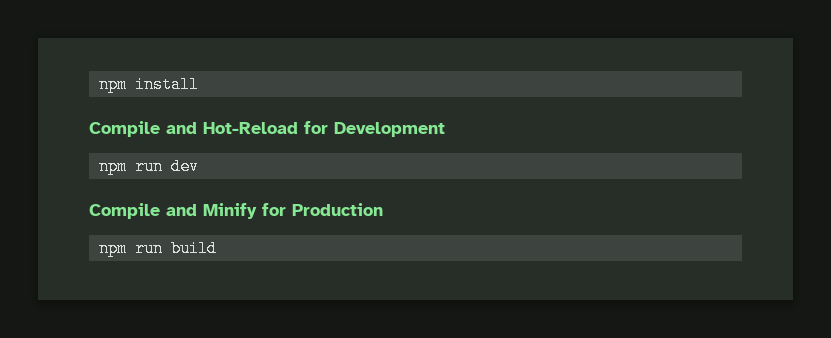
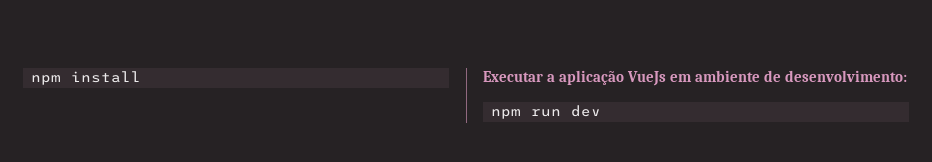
- Compile and Hot-Reload for Development
+ Executar a aplicação VueJs em ambiente de desenvolvimento:
  npm run dev
- Compile and Minify for Production
- npm run build

